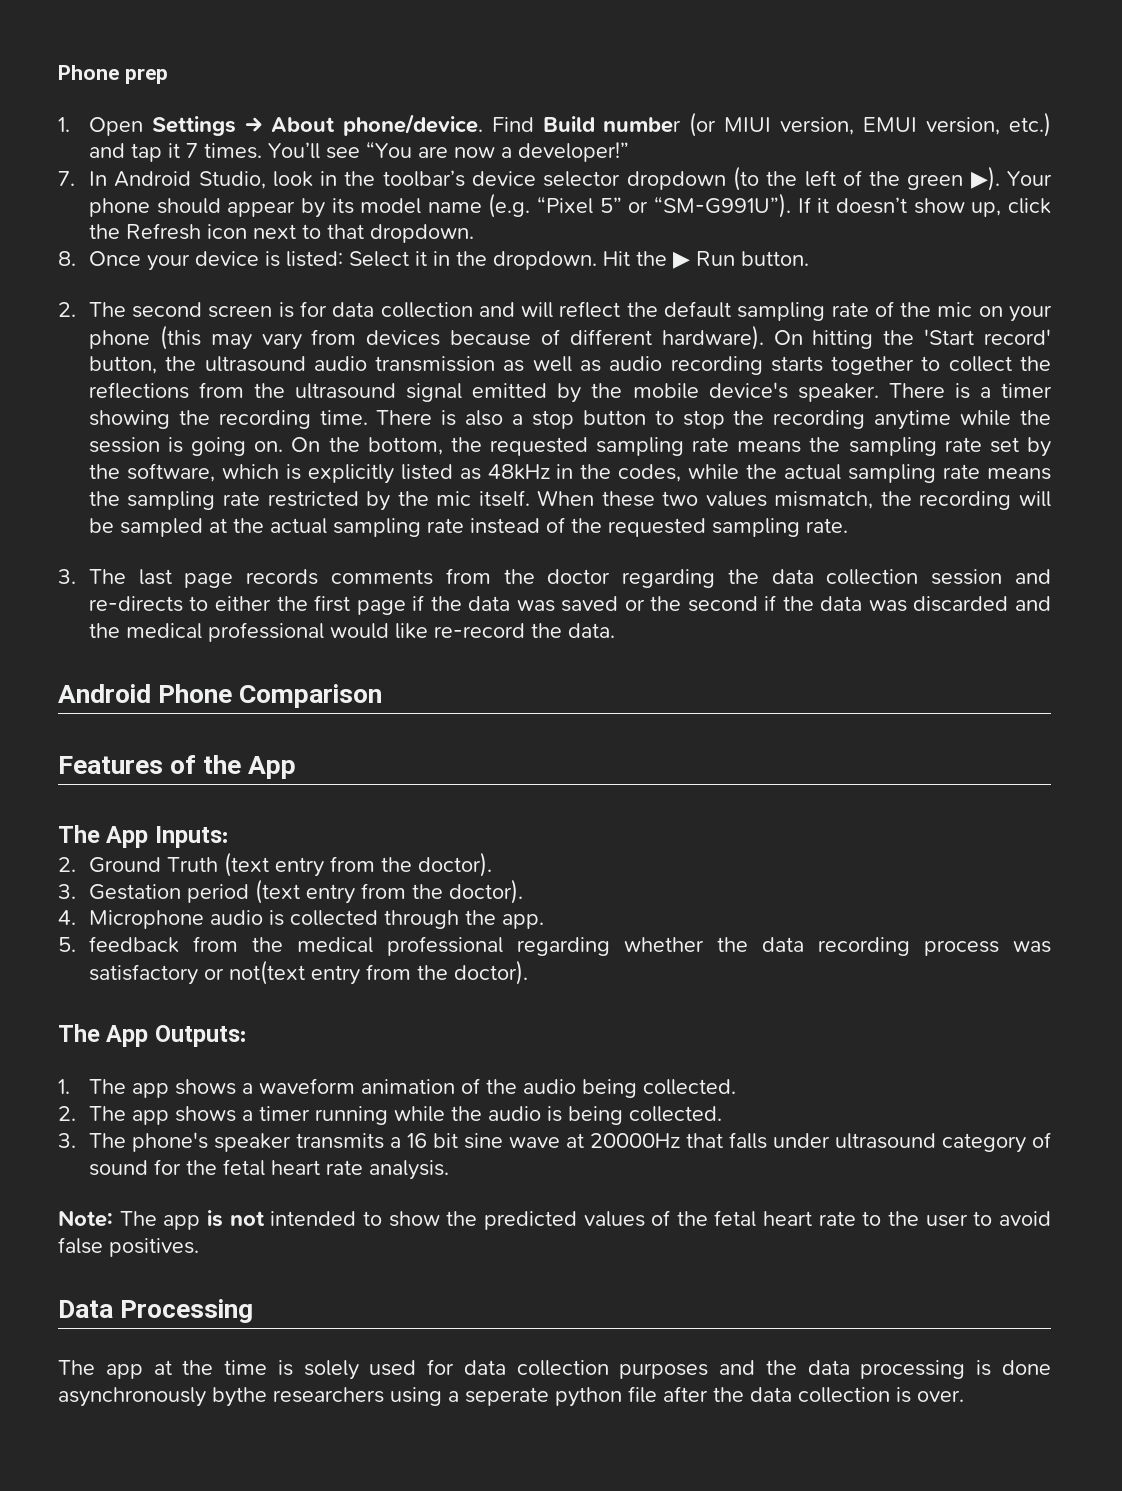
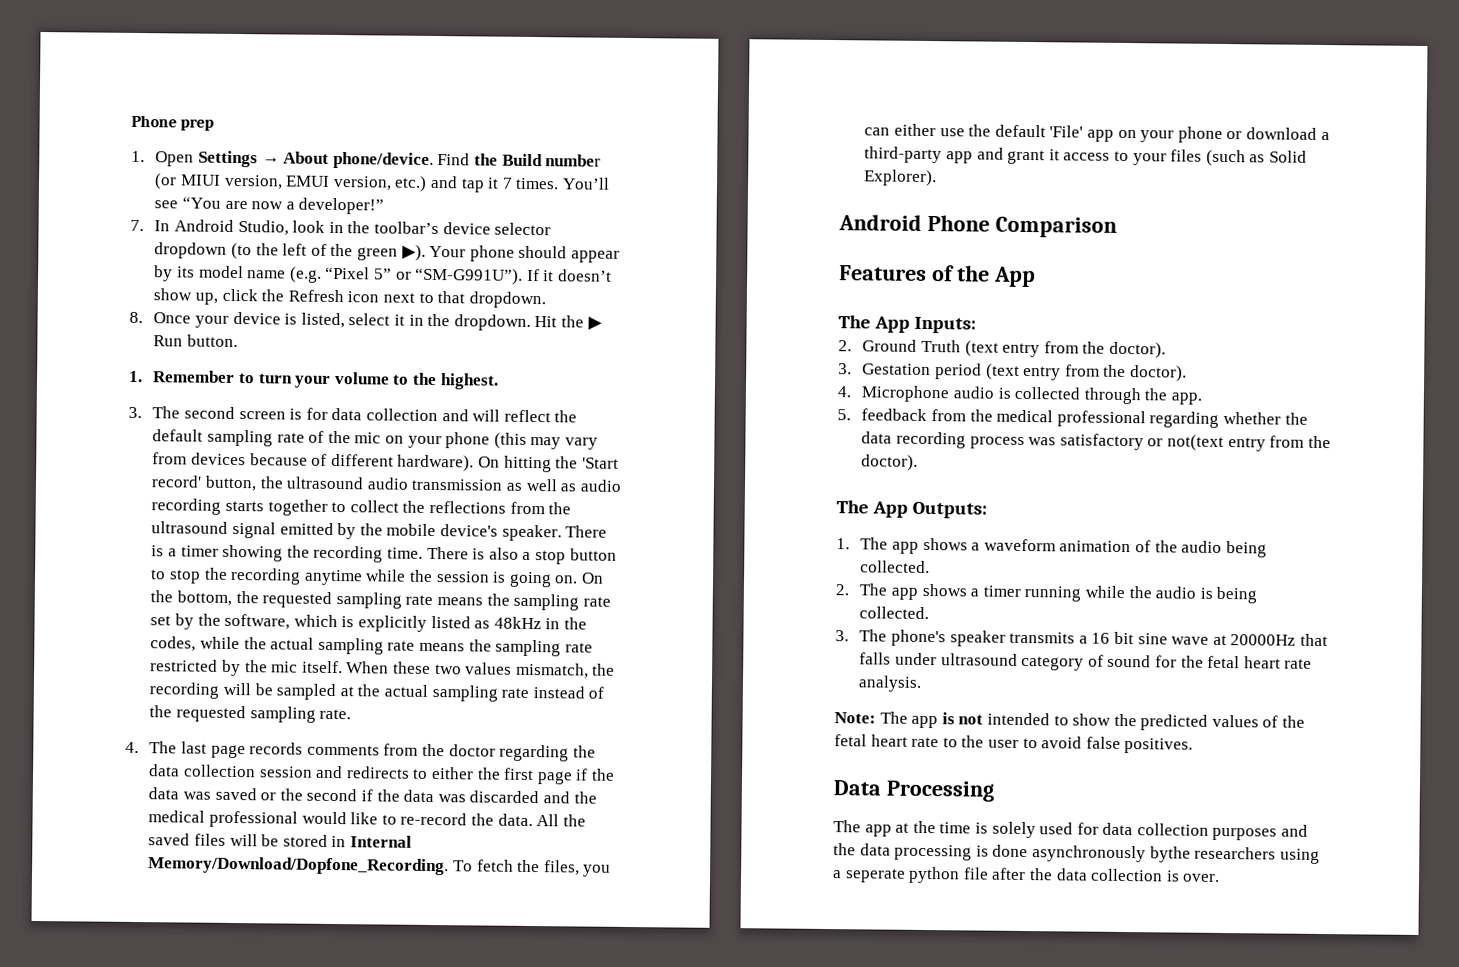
- Find Build number (or MIUI version, EMUI version, etc.) and tap it 7 times.
+ Find the Build number (or MIUI version, EMUI version, etc.) and tap it 7 times.
- 8. Once your device is listed: Select it in the dropdown.
+ 8. Once your device is listed, select it in the dropdown.
- 2. The second screen is for data collection and will reflect the default sampling rate of the mic on your phone (this may vary from devices because of different hardware).
+ 1. Remember to turn your volume to the highest.
+ 3. The second screen is for data collection and will reflect the default sampling rate of the mic on your phone (this may vary from devices because of different hardware).
- 3. The last page records comments from the doctor regarding the data collection session and re-directs to either the first page if the data was saved or the second if the data was discarded and the medical professional would like re-record the data.
+ 4. The last page records comments from the doctor regarding the data collection session and redirects to either the first page if the data was saved or the second if the data was discarded and the medical professional would like to re-record the data. All the saved files will be stored in Internal Memory/Download/Dopfone_Recording. To fetch the files, you can either use the default 'File' app on your phone or download a third-party app and grant it access to your files (such as Solid Explorer).

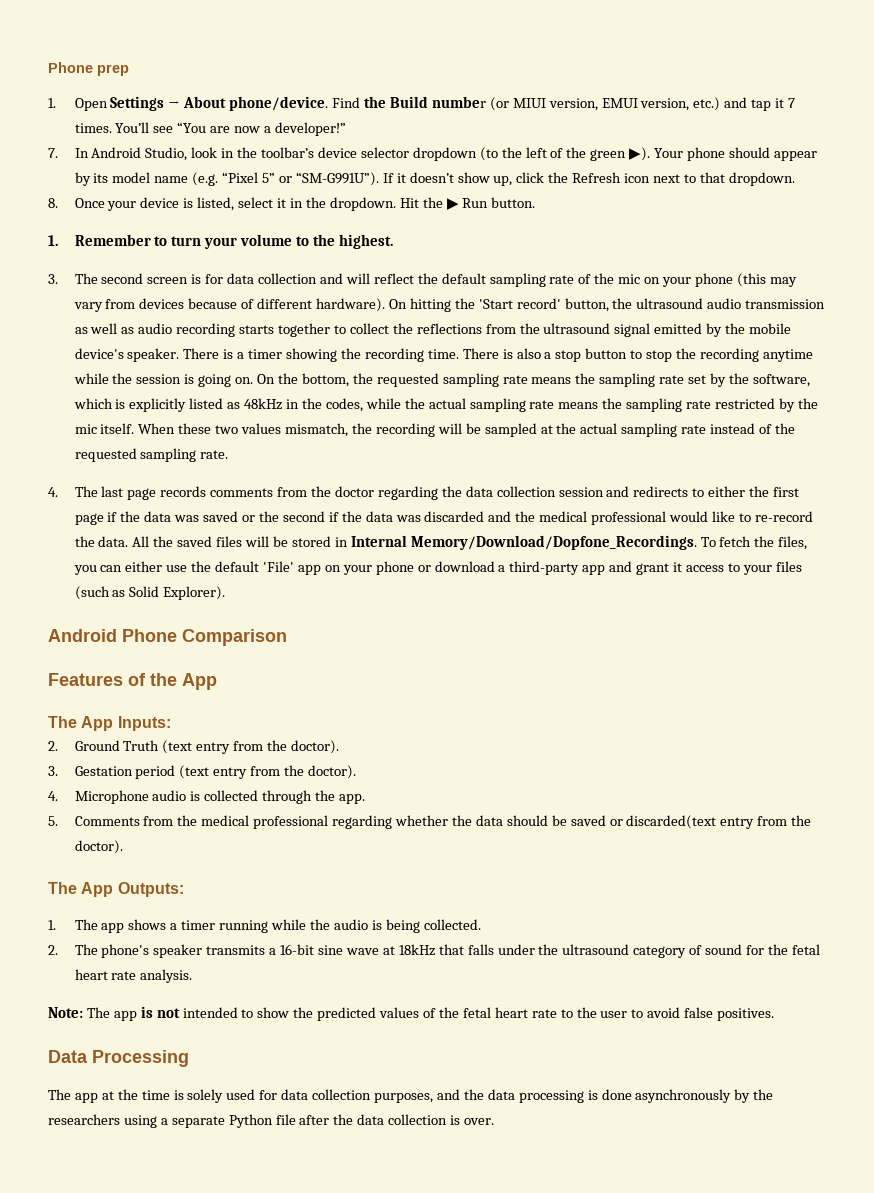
- All the saved files will be stored in Internal Memory/Download/Dopfone_Recording.
+ All the saved files will be stored in Internal Memory/Download/Dopfone_Recordings.
- 5. feedback from the medical professional regarding whether the data recording process was satisfactory or not(text entry from the doctor).
+ 5. Comments from the medical professional regarding whether the data should be saved or discarded(text entry from the doctor).
- 1. The app shows a waveform animation of the audio being collected.
- 2. The app shows a timer running while the audio is being collected.
+ 1. The app shows a timer running while the audio is being collected.
- 3. The phone's speaker transmits a 16 bit sine wave at 20000Hz that falls under ultrasound category of sound for the fetal heart rate analysis.
+ 2. The phone's speaker transmits a 16-bit sine wave at 18kHz that falls under the ultrasound category of sound for the fetal heart rate analysis.
- The app at the time is solely used for data collection purposes and the data processing is done asynchronously bythe researchers using a seperate python file after the data collection is over.
+ The app at the time is solely used for data collection purposes, and the data processing is done asynchronously by the researchers using a separate Python file after the data collection is over.

